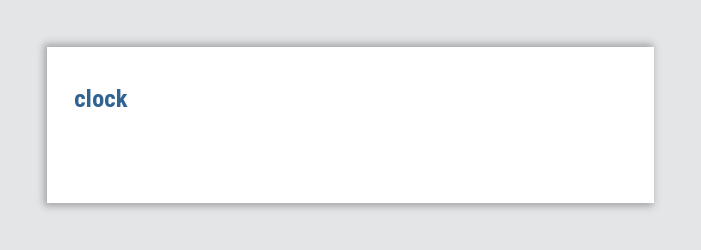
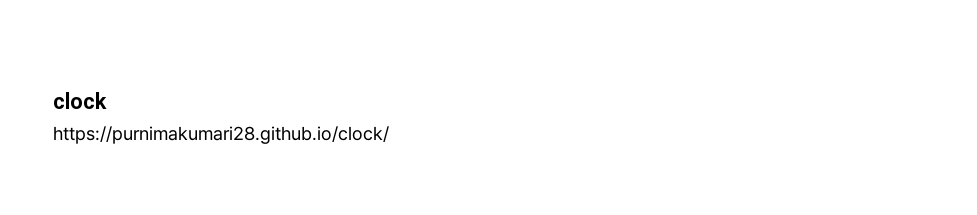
+ https://purnimakumari28.github.io/clock/

